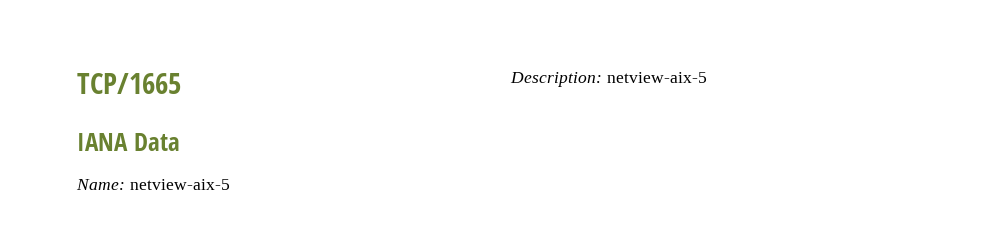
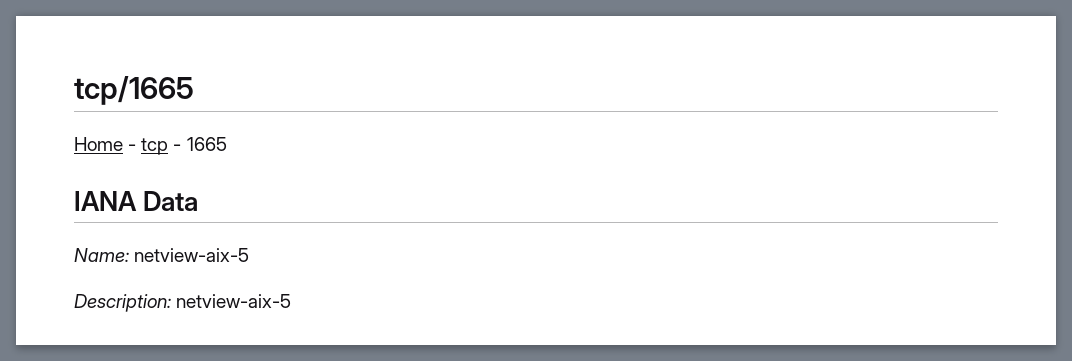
- TCP/1665
+ tcp/1665
+ Home - tcp - 1665

